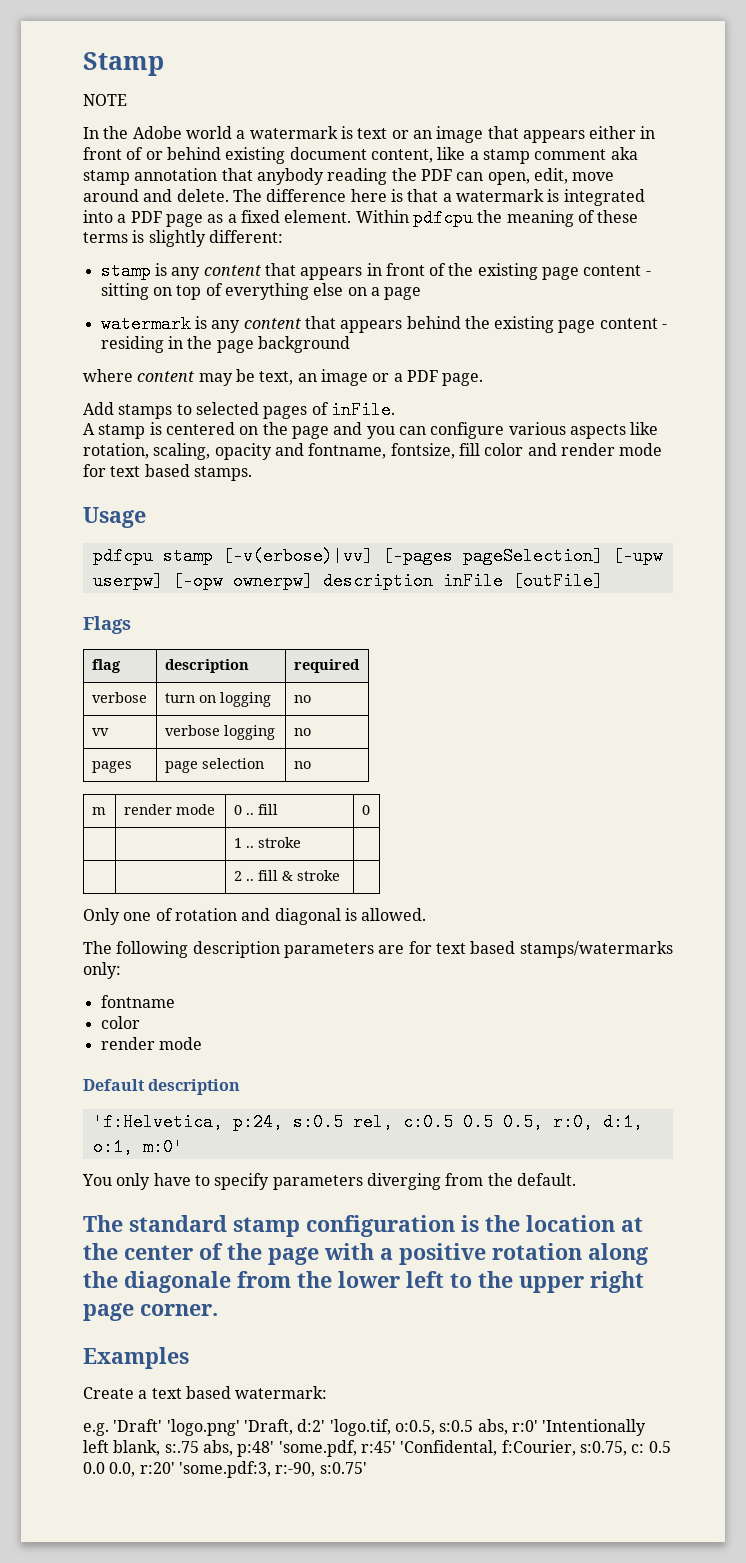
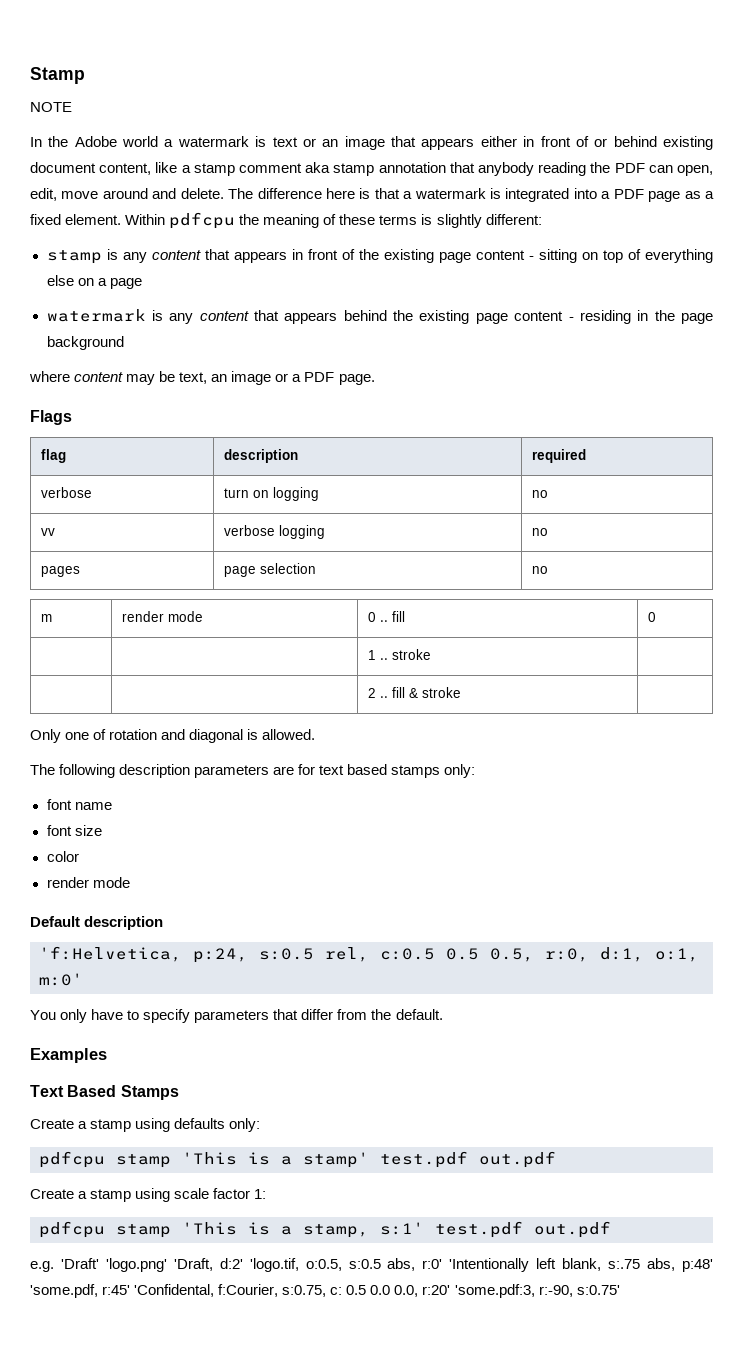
- Add stamps to selected pages of inFile.
- A stamp is centered on the page and you can configure various aspects like rotation, scaling, opacity and fontname, fontsize, fill color and render mode for text based stamps.
- Usage
- pdfcpu stamp [-v(erbose)|vv] [-pages pageSelection] [-upw userpw] [-opw ownerpw] description inFile [outFile]
- The following description parameters are for text based stamps/watermarks only:
- fontname
+ The following description parameters are for text based stamps only:
+ font name
+ font size
- You only have to specify parameters diverging from the default.
+ You only have to specify parameters that differ from the default.
- The standard stamp configuration is the location at the center of the page with a positive rotation along the diagonale from the lower left to the upper right page corner.
  Examples
- Create a text based watermark:
+ Text Based Stamps
+ Create a stamp using defaults only:
+ pdfcpu stamp 'This is a stamp' test.pdf out.pdf
+ Create a stamp using scale factor 1:
+ pdfcpu stamp 'This is a stamp, s:1' test.pdf out.pdf

